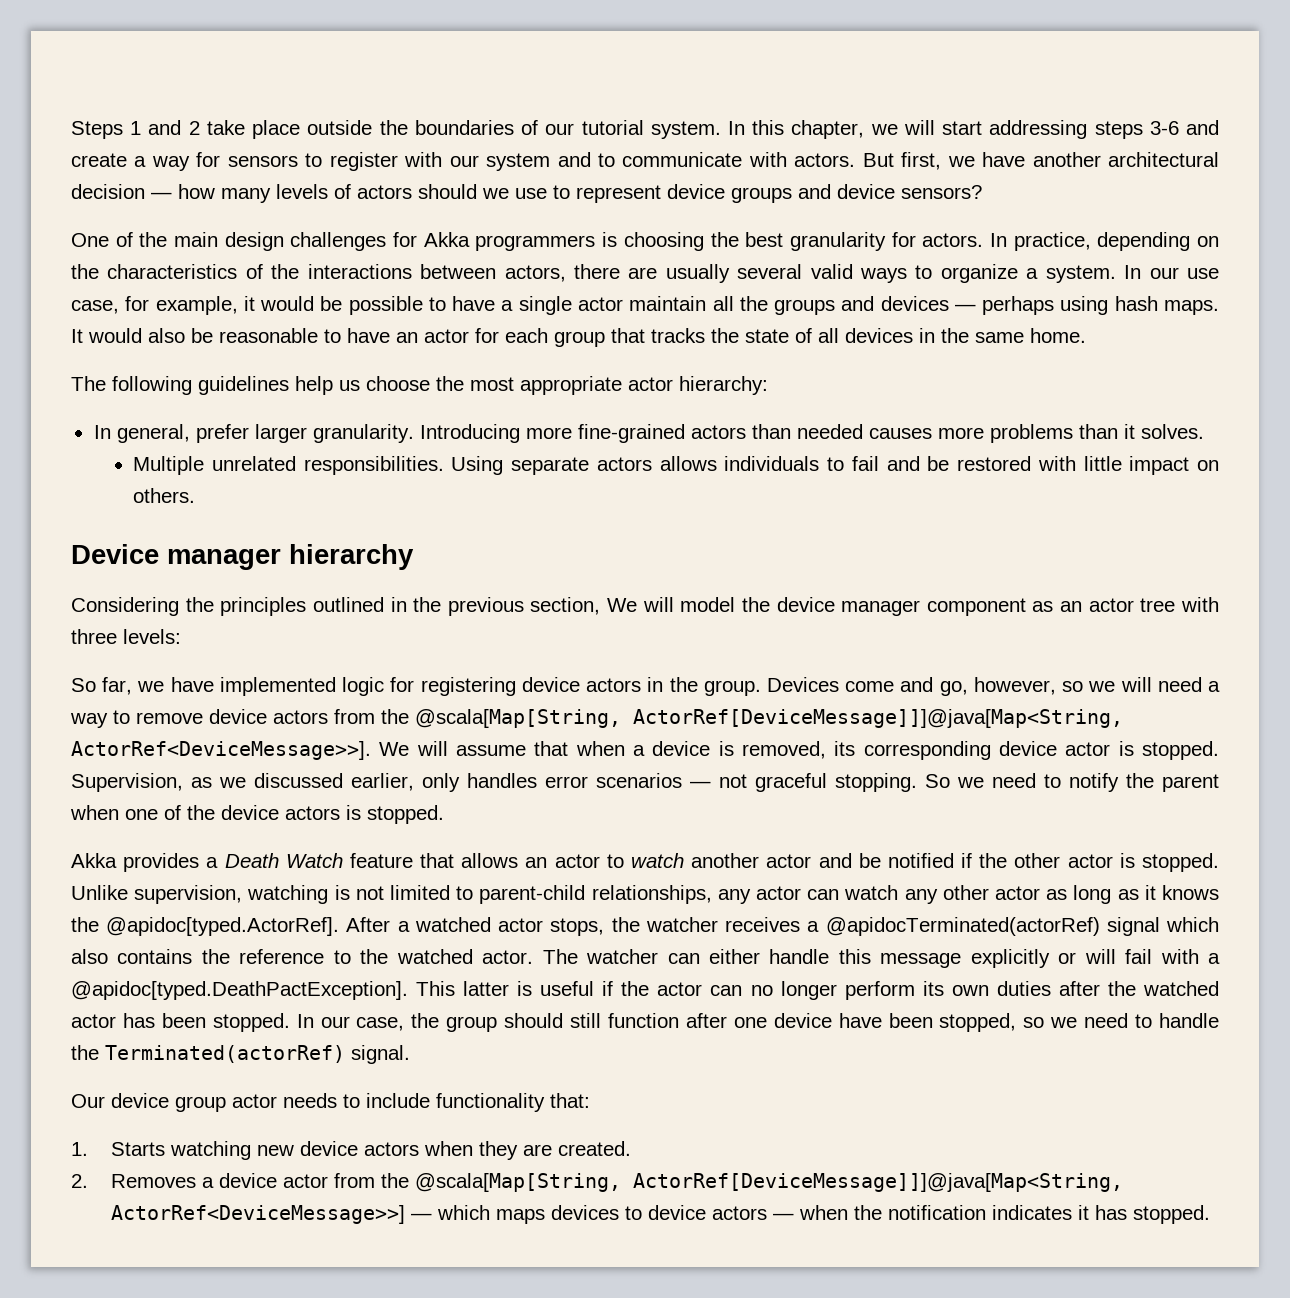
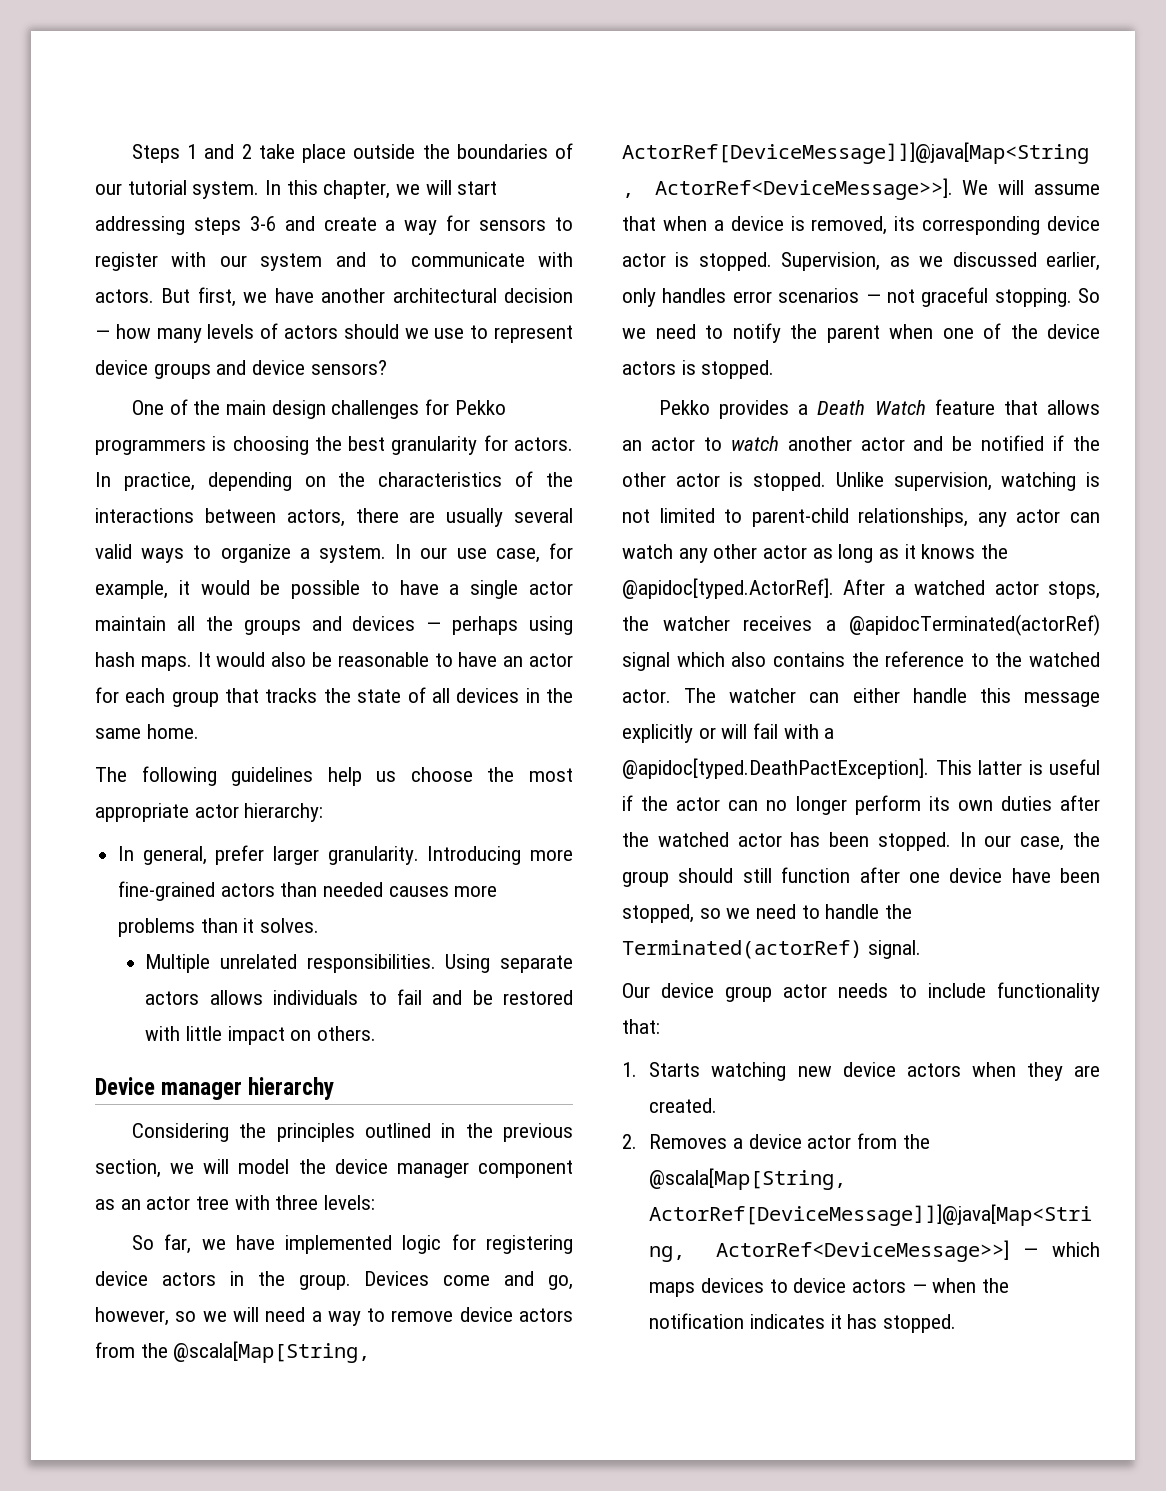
- One of the main design challenges for Akka programmers is choosing the best granularity for actors.
+ One of the main design challenges for Pekko programmers is choosing the best granularity for actors.
- Considering the principles outlined in the previous section, We will model the device manager component as an actor tree with three levels:
+ Considering the principles outlined in the previous section, we will model the device manager component as an actor tree with three levels:
- Akka provides a Death Watch feature that allows an actor to watch another actor and be notified if the other actor is stopped.
+ Pekko provides a Death Watch feature that allows an actor to watch another actor and be notified if the other actor is stopped.

